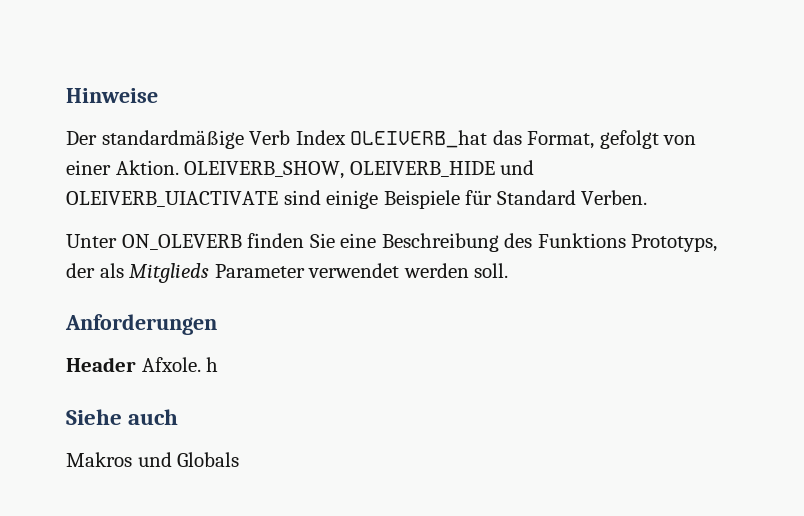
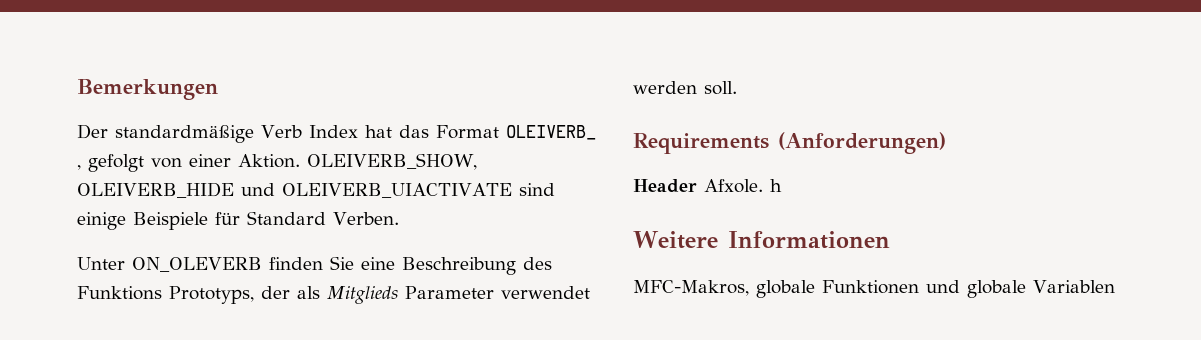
- Hinweise
+ Bemerkungen
- Der standardmäßige Verb Index OLEIVERB_hat das Format, gefolgt von einer Aktion.
+ Der standardmäßige Verb Index hat das Format OLEIVERB_ , gefolgt von einer Aktion.
- Anforderungen
+ Requirements (Anforderungen)
- Siehe auch
- Makros und Globals
+ Weitere Informationen
+ MFC-Makros, globale Funktionen und globale Variablen

